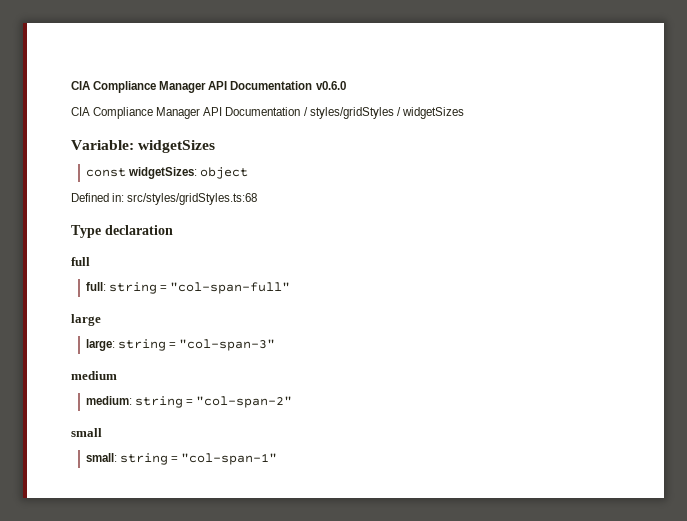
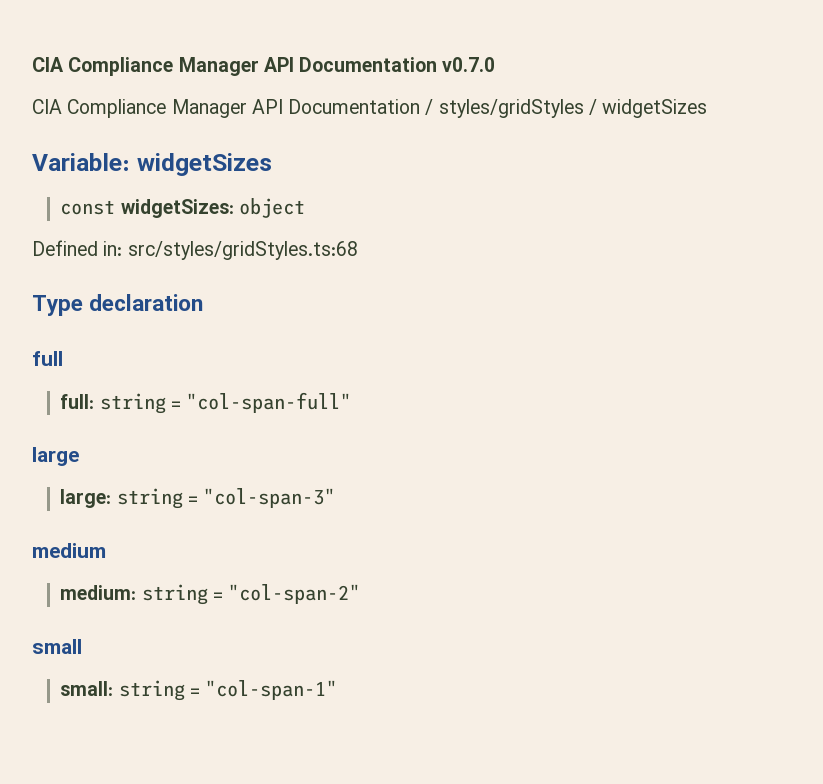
- CIA Compliance Manager API Documentation v0.6.0
+ CIA Compliance Manager API Documentation v0.7.0

